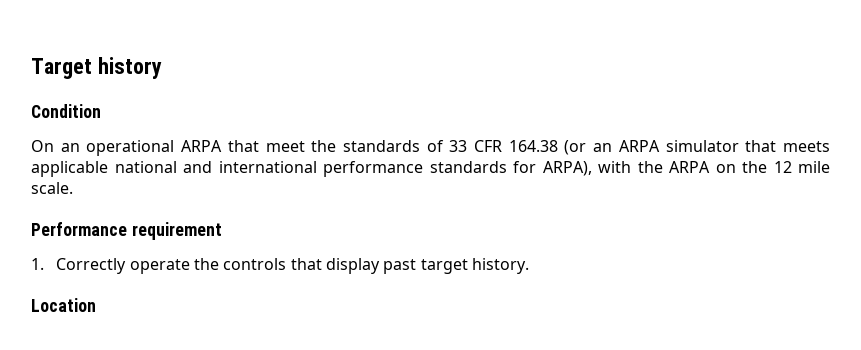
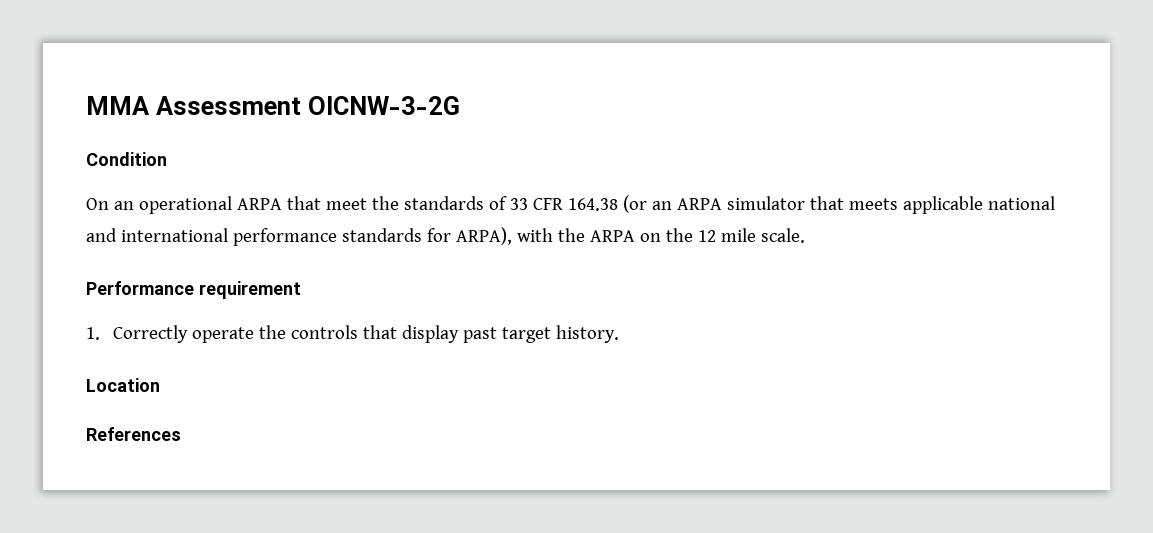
- Target history
+ MMA Assessment OICNW-3-2G
+ References

